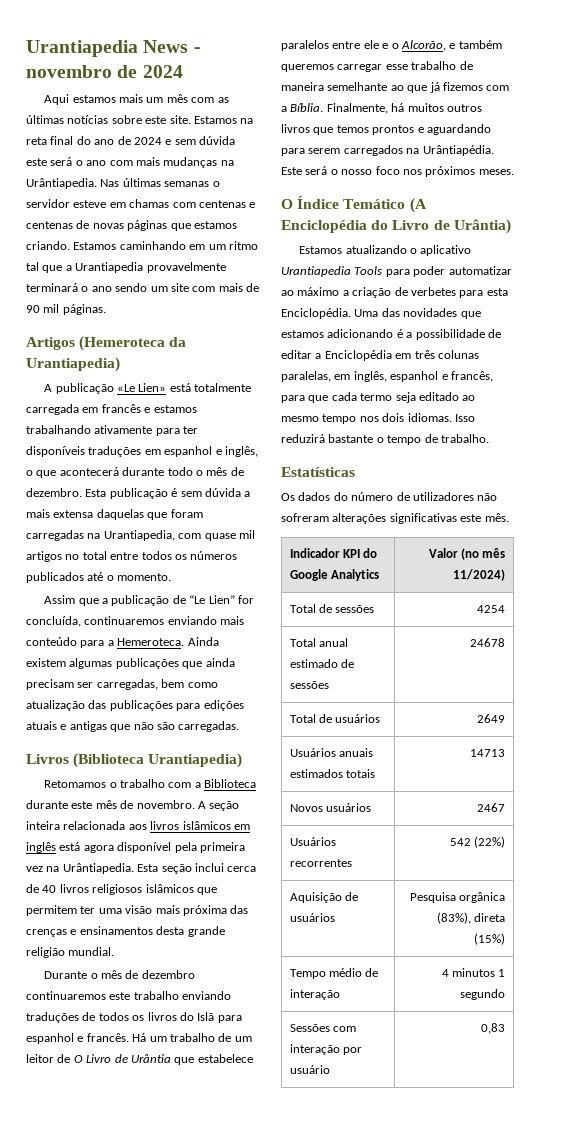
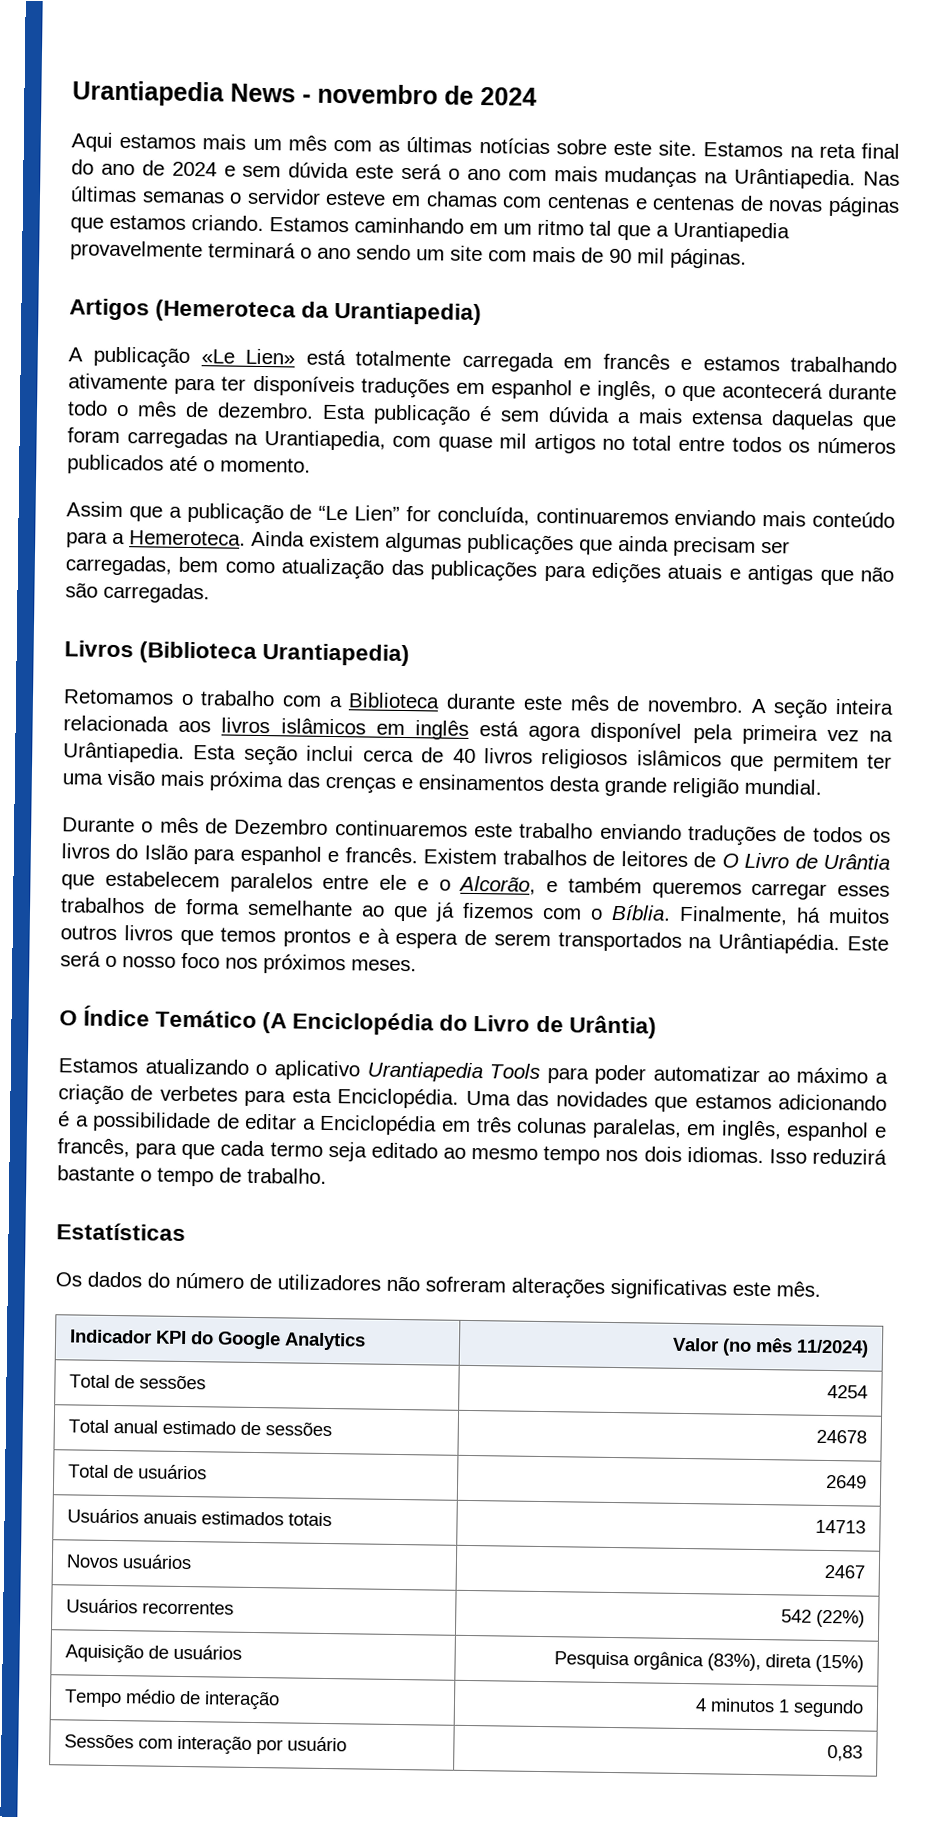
- Durante o mês de dezembro continuaremos este trabalho enviando traduções de todos os livros do Islã para espanhol e francês.
+ Durante o mês de Dezembro continuaremos este trabalho enviando traduções de todos os livros do Islão para espanhol e francês.
- Há um trabalho de um leitor de O Livro de Urântia que estabelece paralelos entre ele e o Alcorão, e também queremos carregar esse trabalho de maneira semelhante ao que já fizemos com a Bíblia.
+ Existem trabalhos de leitores de O Livro de Urântia que estabelecem paralelos entre ele e o Alcorão, e também queremos carregar esses trabalhos de forma semelhante ao que já fizemos com o Bíblia.
- Finalmente, há muitos outros livros que temos prontos e aguardando para serem carregados na Urântiapédia.
+ Finalmente, há muitos outros livros que temos prontos e à espera de serem transportados na Urântiapédia.

